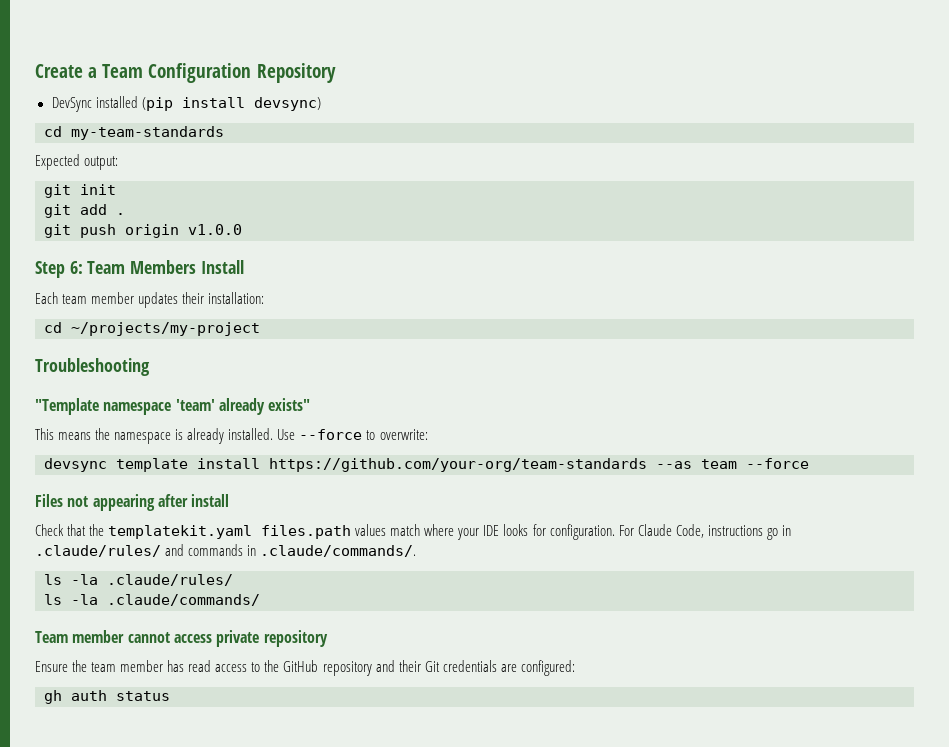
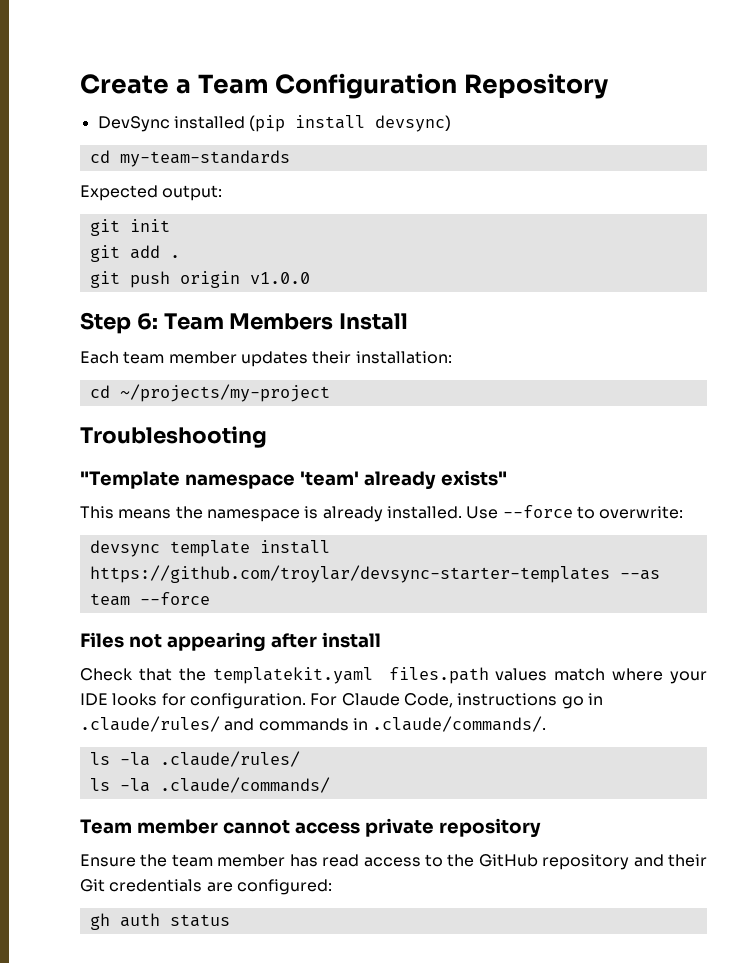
- devsync template install https://github.com/your-org/team-standards --as team --force
+ devsync template install https://github.com/troylar/devsync-starter-templates --as team --force

